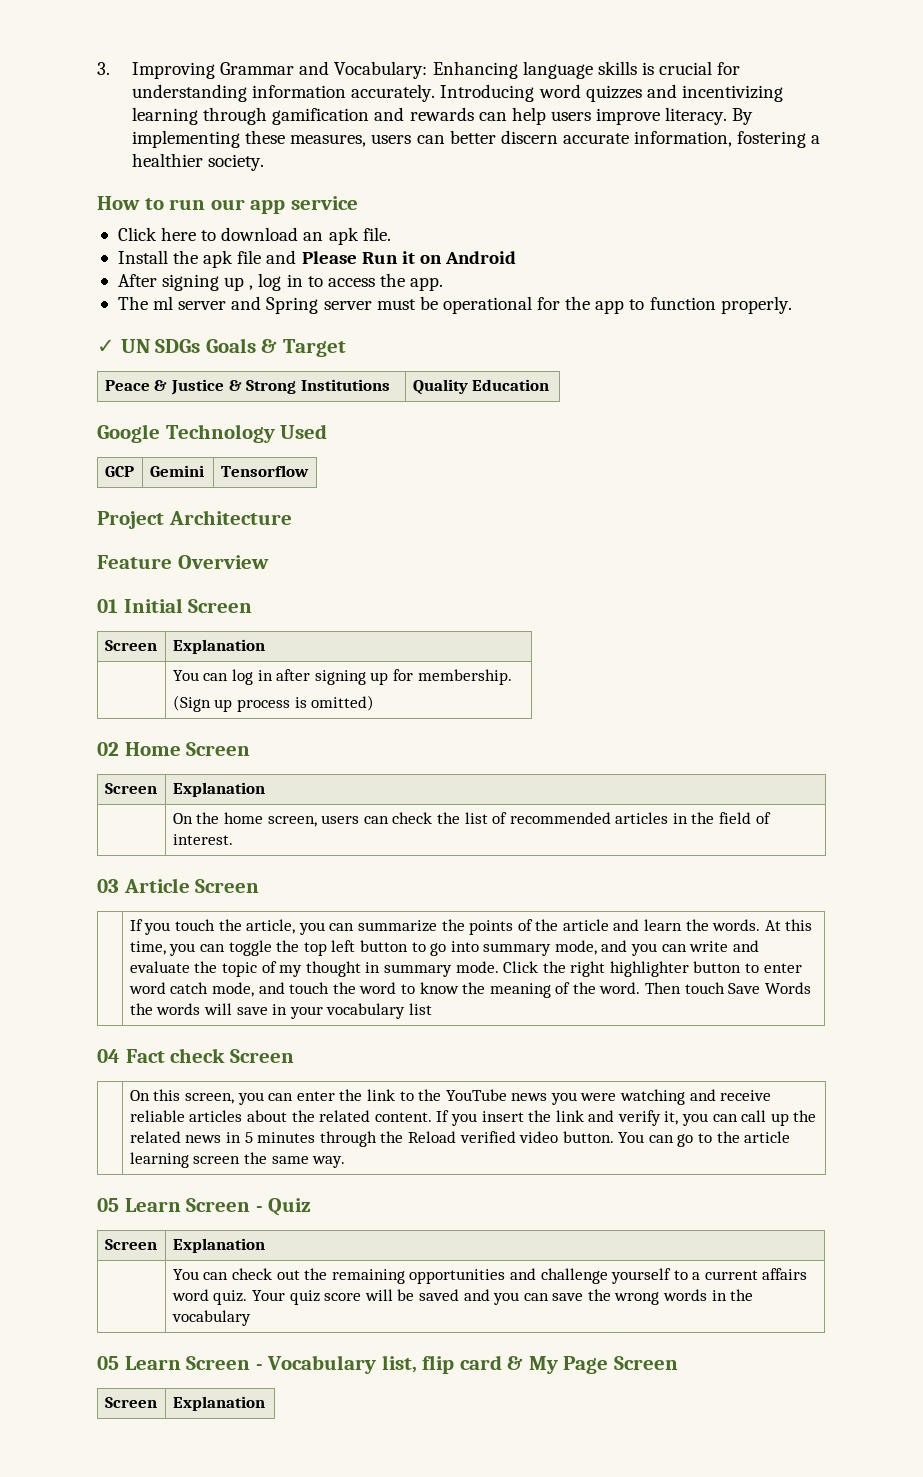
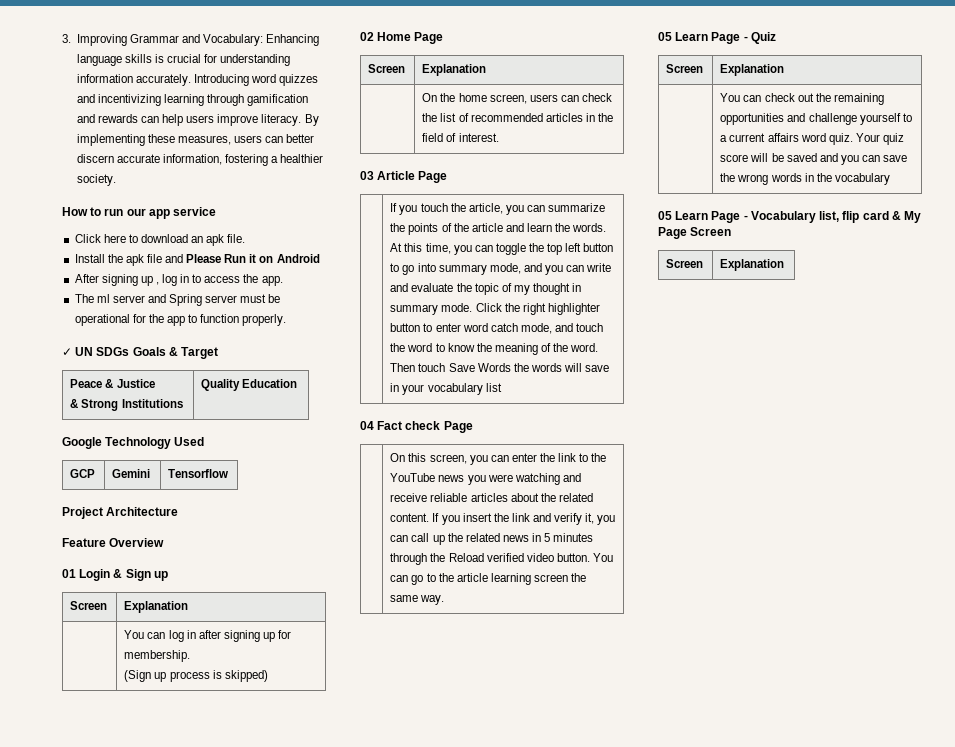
- Peace & Justice & Strong Institutions | Quality Education
+ Peace & Justice
+ & Strong Institutions | Quality Education
- 01 Initial Screen
+ 01 Login & Sign up
  | You can log in after signing up for membership.
- (Sign up process is omitted)
+ (Sign up process is skipped)
- 02 Home Screen
+ 02 Home Page
- 03 Article Screen
+ 03 Article Page
- 04 Fact check Screen
+ 04 Fact check Page
- 05 Learn Screen - Quiz
+ 05 Learn Page - Quiz
- 05 Learn Screen - Vocabulary list, flip card & My Page Screen
+ 05 Learn Page - Vocabulary list, flip card & My Page Screen

